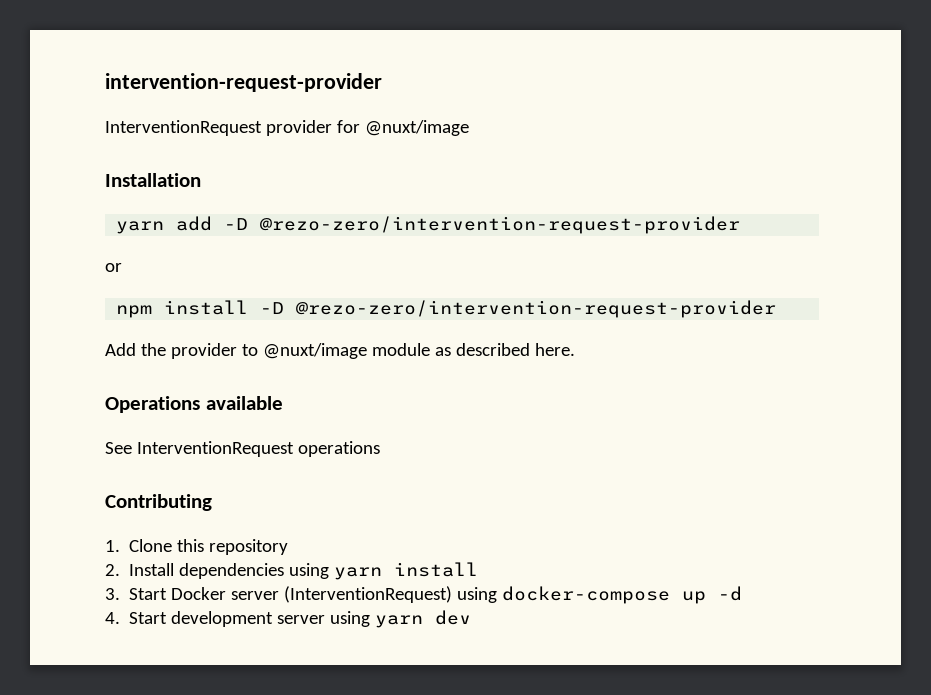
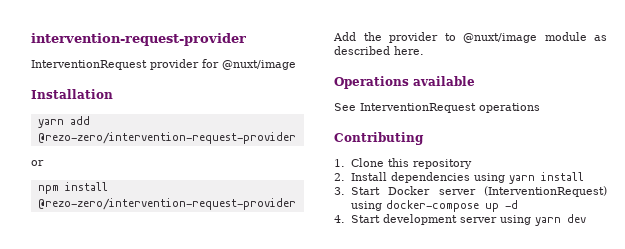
- yarn add -D @rezo-zero/intervention-request-provider
+ yarn add @rezo-zero/intervention-request-provider
- npm install -D @rezo-zero/intervention-request-provider
+ npm install @rezo-zero/intervention-request-provider

